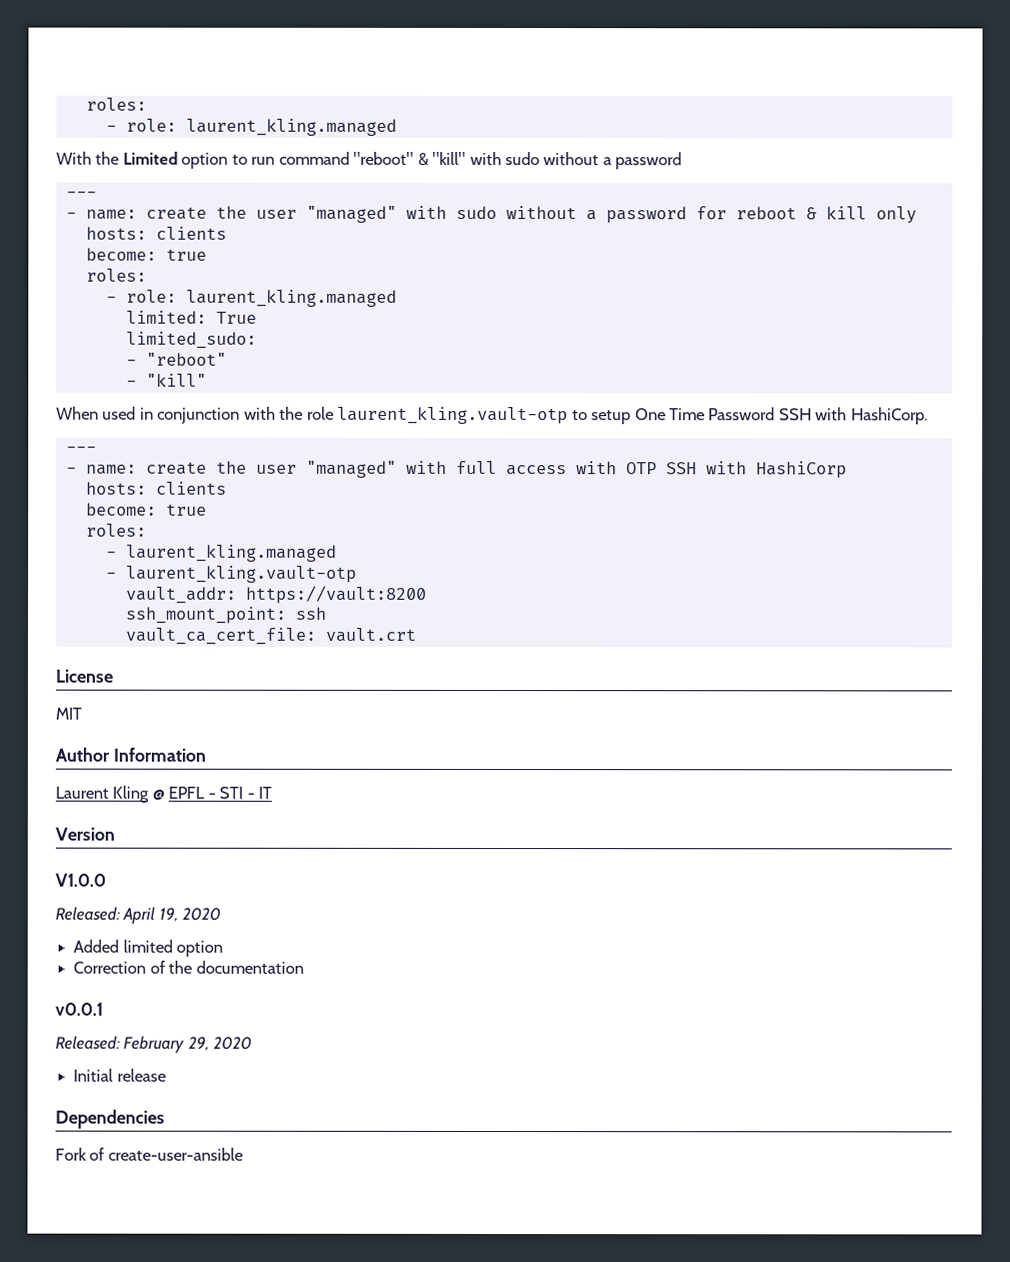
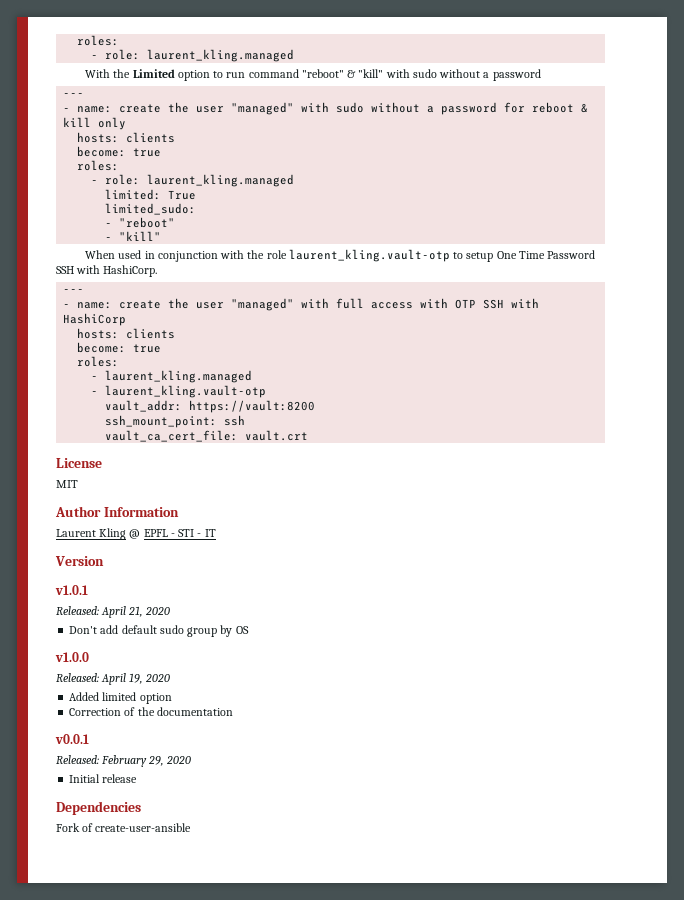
- V1.0.0
+ v1.0.1
+ Released: April 21, 2020
+ Don't add default sudo group by OS
+ v1.0.0

